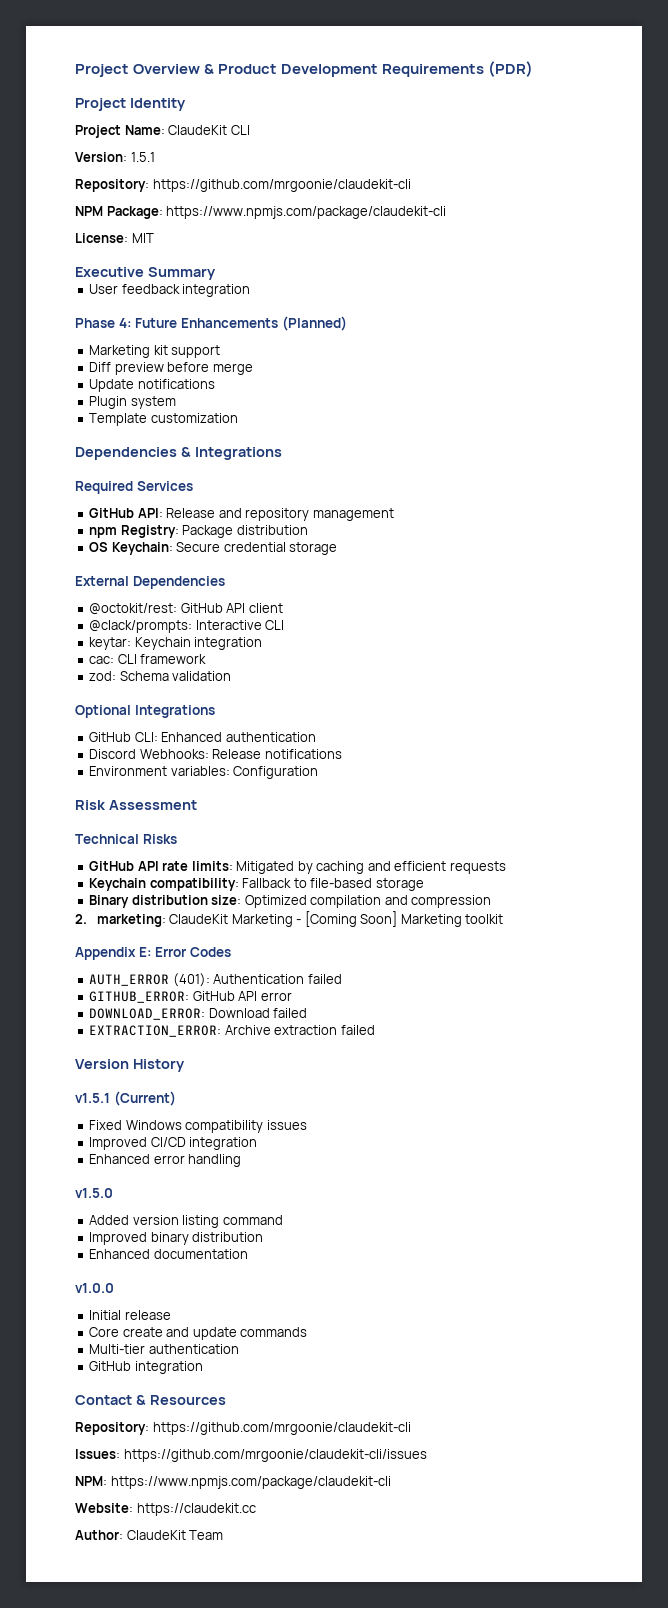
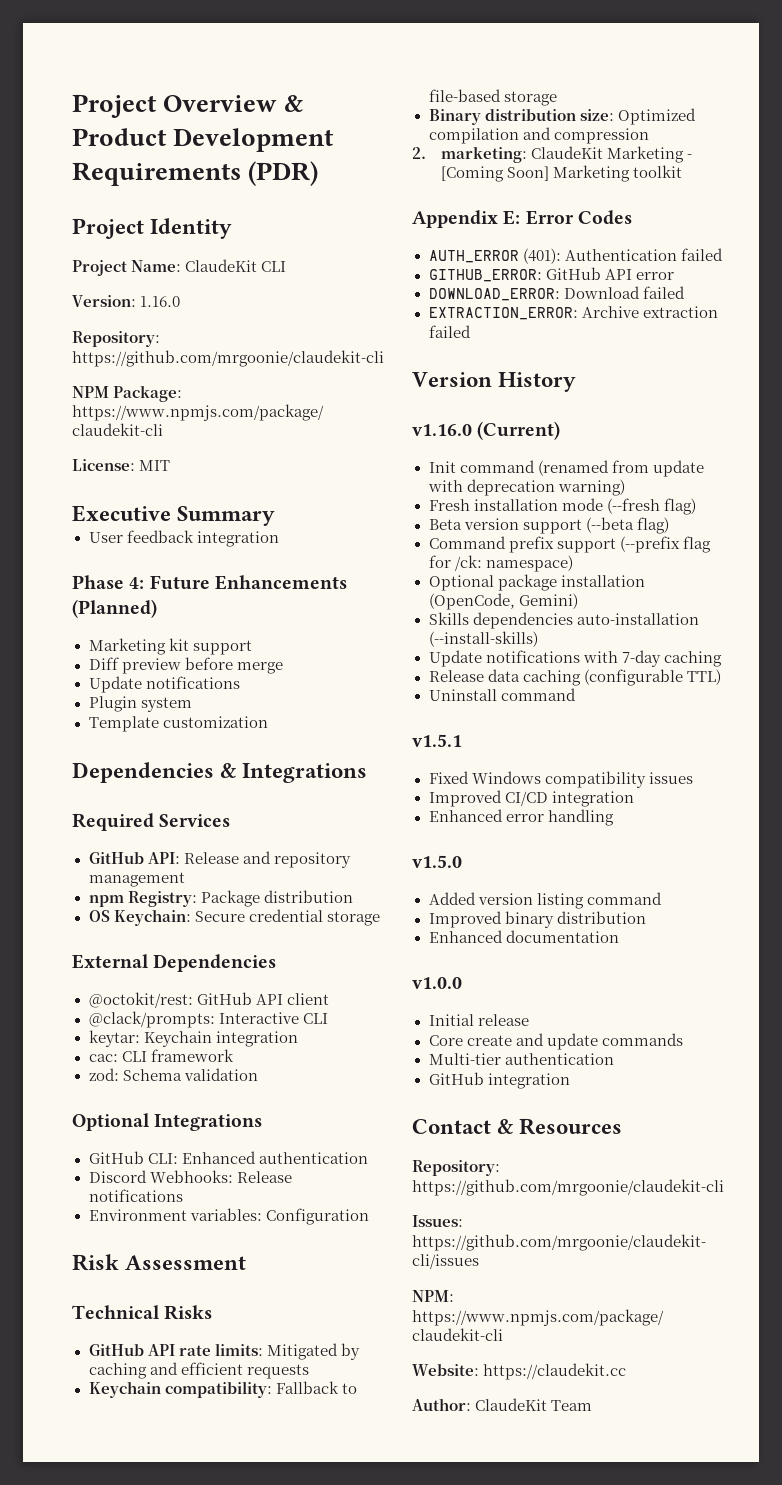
- Version: 1.5.1
+ Version: 1.16.0
+ v1.16.0 (Current)
+ Init command (renamed from update with deprecation warning)
+ Fresh installation mode (--fresh flag)
+ Beta version support (--beta flag)
+ Command prefix support (--prefix flag for /ck: namespace)
+ Optional package installation (OpenCode, Gemini)
+ Skills dependencies auto-installation (--install-skills)
+ Update notifications with 7-day caching
+ Release data caching (configurable TTL)
+ Uninstall command
- v1.5.1 (Current)
+ v1.5.1

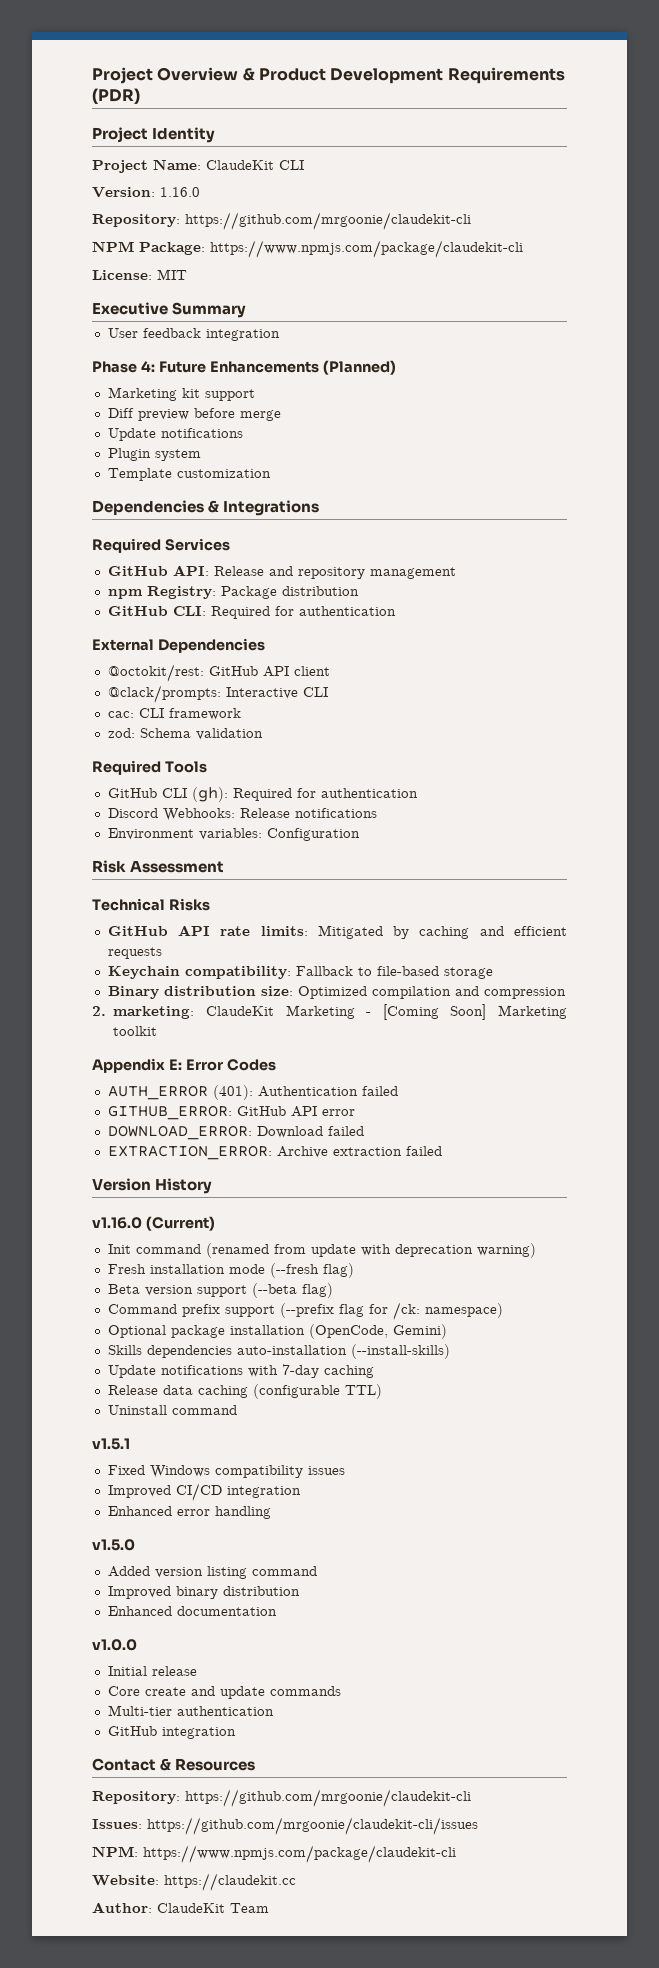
- OS Keychain: Secure credential storage
+ GitHub CLI: Required for authentication
- keytar: Keychain integration
- Optional Integrations
- GitHub CLI: Enhanced authentication
+ Required Tools
+ GitHub CLI (gh): Required for authentication

